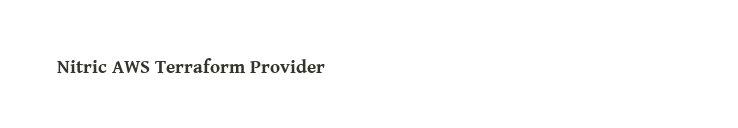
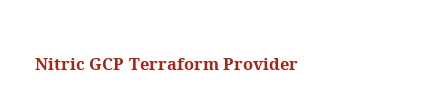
- Nitric AWS Terraform Provider
+ Nitric GCP Terraform Provider

